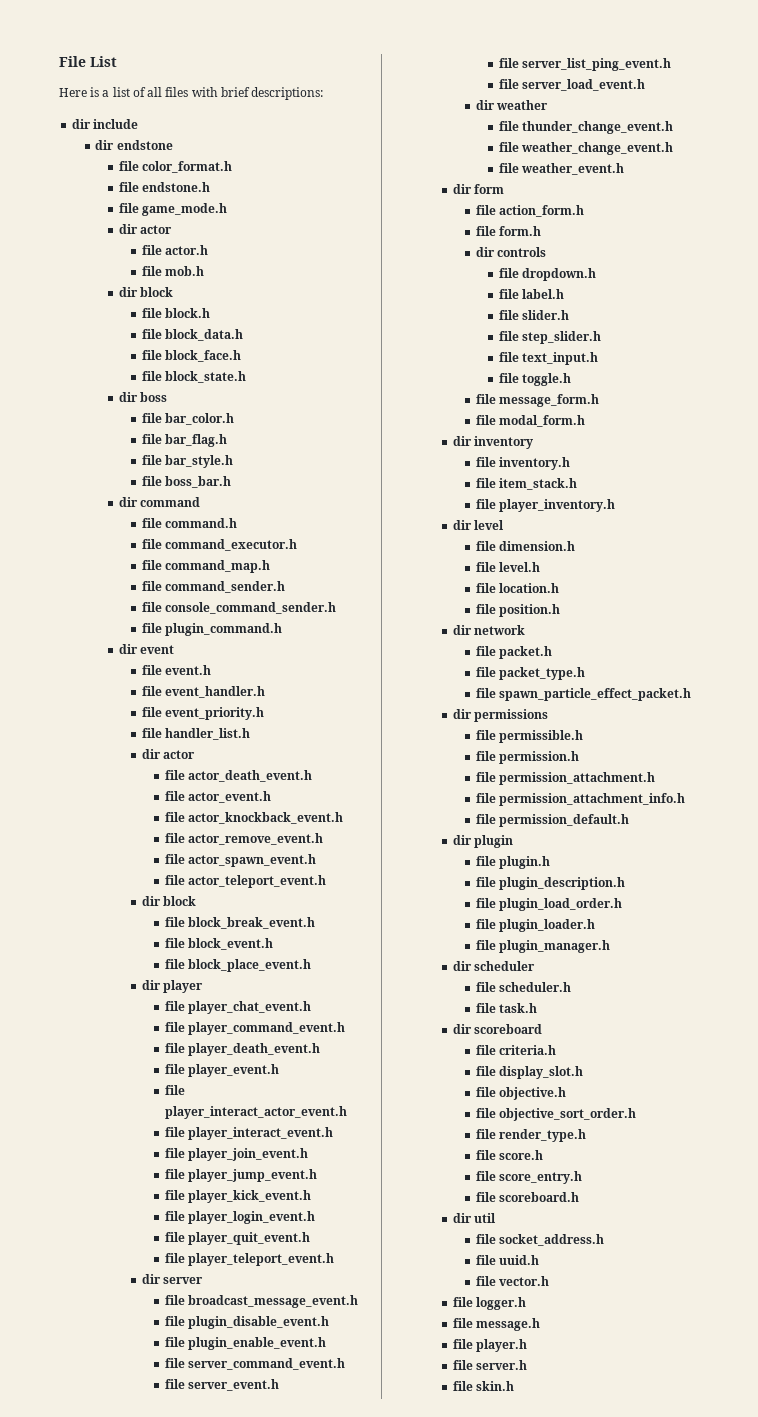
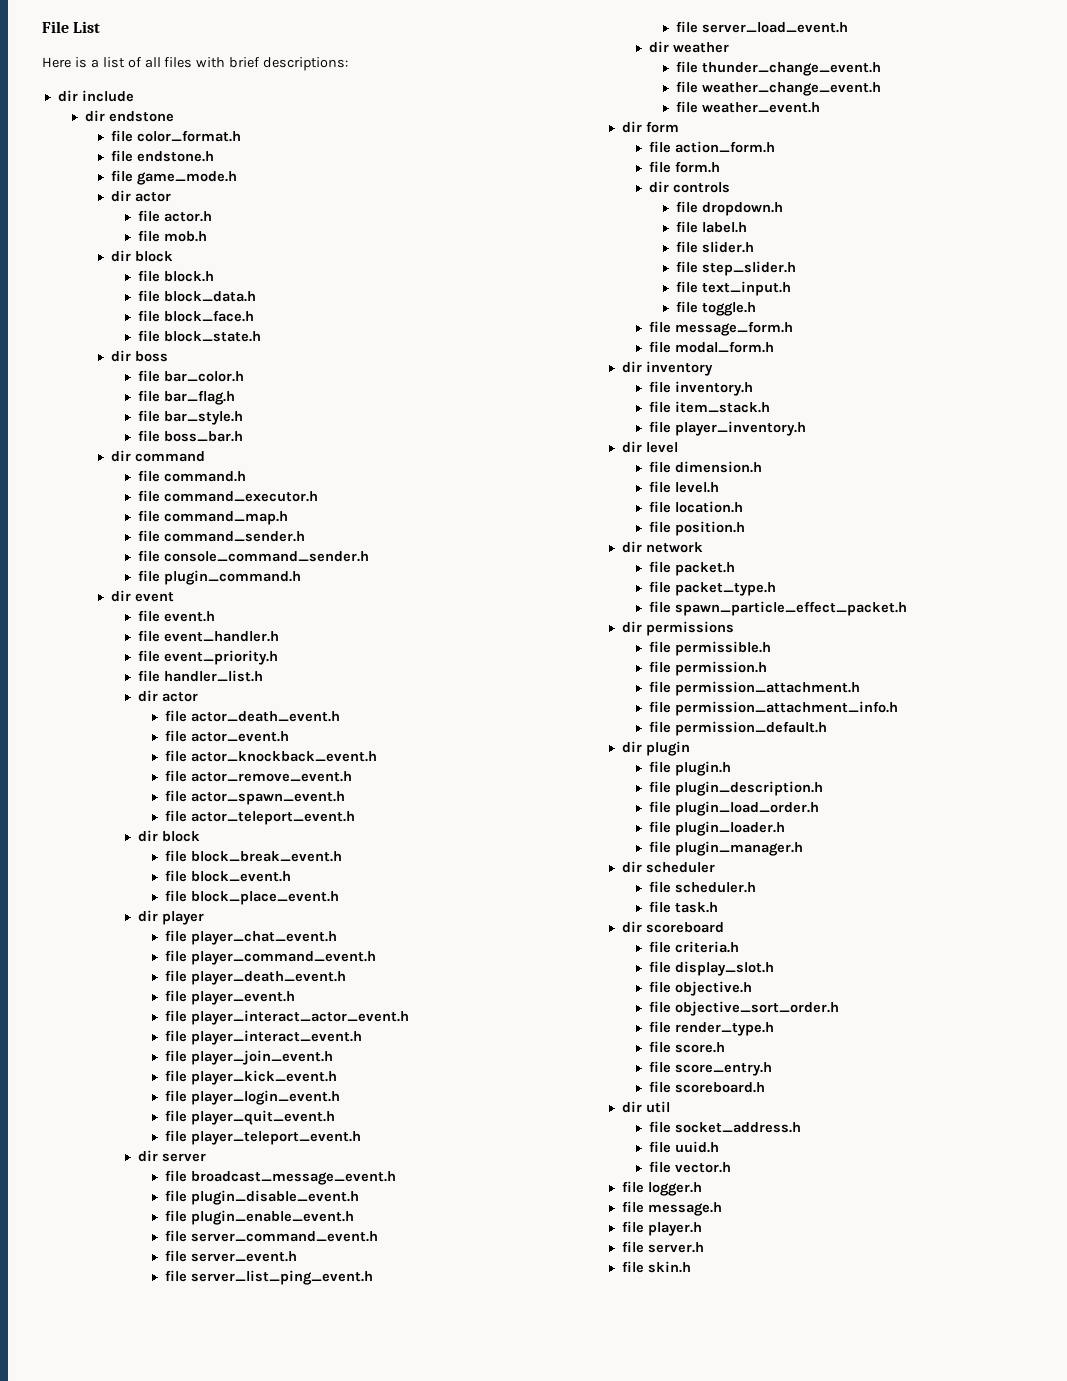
- file player_jump_event.h

